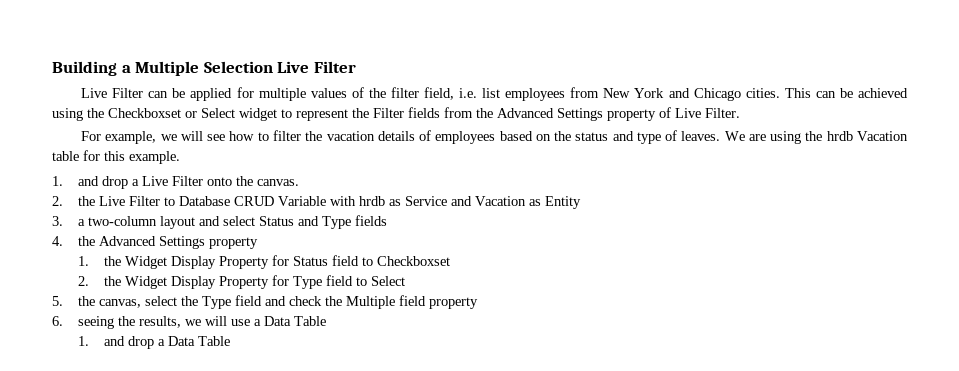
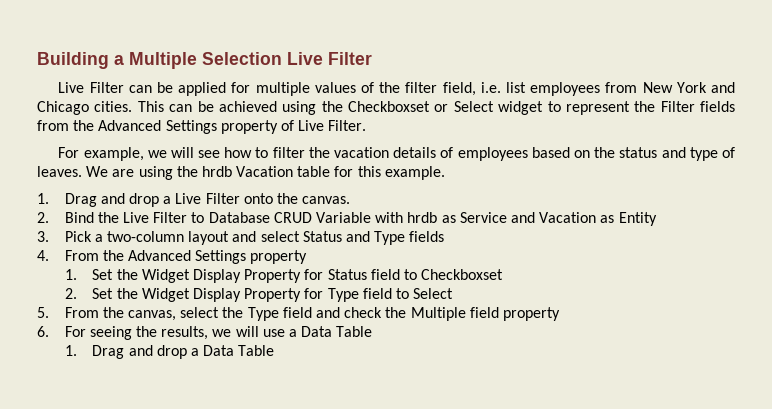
- 1. and drop a Live Filter onto the canvas.
+ 1. Drag and drop a Live Filter onto the canvas.
- 2. the Live Filter to Database CRUD Variable with hrdb as Service and Vacation as Entity
+ 2. Bind the Live Filter to Database CRUD Variable with hrdb as Service and Vacation as Entity
- 3. a two-column layout and select Status and Type fields
+ 3. Pick a two-column layout and select Status and Type fields
- 4. the Advanced Settings property
+ 4. From the Advanced Settings property
- 1. the Widget Display Property for Status field to Checkboxset
+ 1. Set the Widget Display Property for Status field to Checkboxset
- 2. the Widget Display Property for Type field to Select
+ 2. Set the Widget Display Property for Type field to Select
- 5. the canvas, select the Type field and check the Multiple field property
+ 5. From the canvas, select the Type field and check the Multiple field property
- 6. seeing the results, we will use a Data Table
+ 6. For seeing the results, we will use a Data Table
- 1. and drop a Data Table
+ 1. Drag and drop a Data Table

